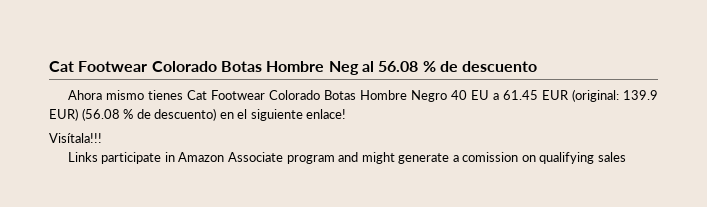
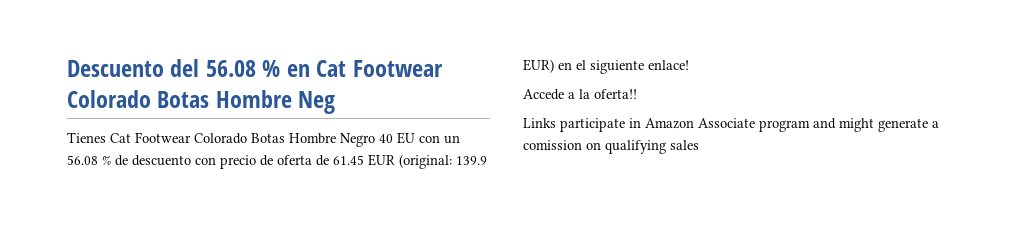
- Cat Footwear Colorado Botas Hombre Neg al 56.08 % de descuento
- Ahora mismo tienes Cat Footwear Colorado Botas Hombre Negro 40 EU a 61.45 EUR (original: 139.9 EUR) (56.08 % de descuento) en el siguiente enlace!
+ Descuento del 56.08 % en Cat Footwear Colorado Botas Hombre Neg
+ Tienes Cat Footwear Colorado Botas Hombre Negro 40 EU con un 56.08 % de descuento con precio de oferta de 61.45 EUR (original: 139.9 EUR) en el siguiente enlace!
- Visítala!!!
+ Accede a la oferta!!

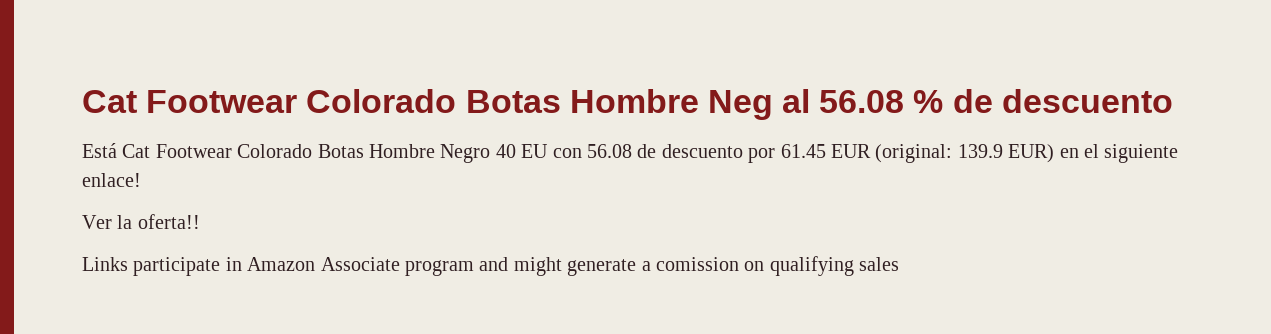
- Descuento del 56.08 % en Cat Footwear Colorado Botas Hombre Neg
- Tienes Cat Footwear Colorado Botas Hombre Negro 40 EU con un 56.08 % de descuento con precio de oferta de 61.45 EUR (original: 139.9 EUR) en el siguiente enlace!
+ Cat Footwear Colorado Botas Hombre Neg al 56.08 % de descuento
+ Está Cat Footwear Colorado Botas Hombre Negro 40 EU con 56.08 de descuento por 61.45 EUR (original: 139.9 EUR) en el siguiente enlace!
- Accede a la oferta!!
+ Ver la oferta!!

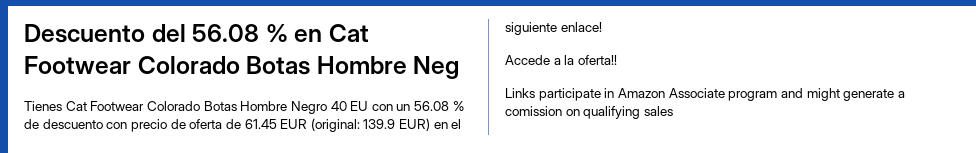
- Cat Footwear Colorado Botas Hombre Neg al 56.08 % de descuento
- Está Cat Footwear Colorado Botas Hombre Negro 40 EU con 56.08 de descuento por 61.45 EUR (original: 139.9 EUR) en el siguiente enlace!
+ Descuento del 56.08 % en Cat Footwear Colorado Botas Hombre Neg
+ Tienes Cat Footwear Colorado Botas Hombre Negro 40 EU con un 56.08 % de descuento con precio de oferta de 61.45 EUR (original: 139.9 EUR) en el siguiente enlace!
- Ver la oferta!!
+ Accede a la oferta!!

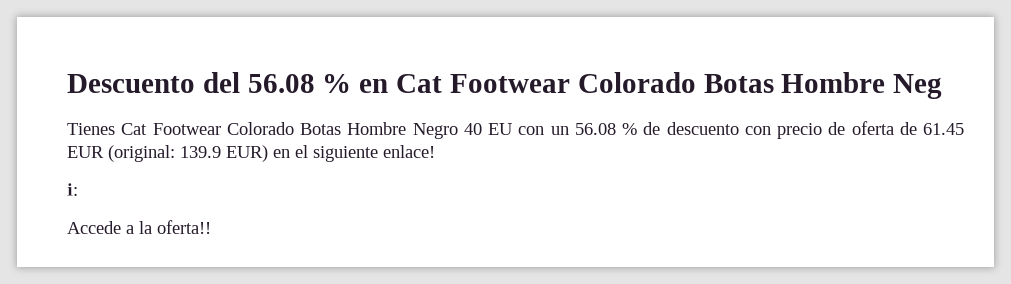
+ ℹ:
- Links participate in Amazon Associate program and might generate a comission on qualifying sales

